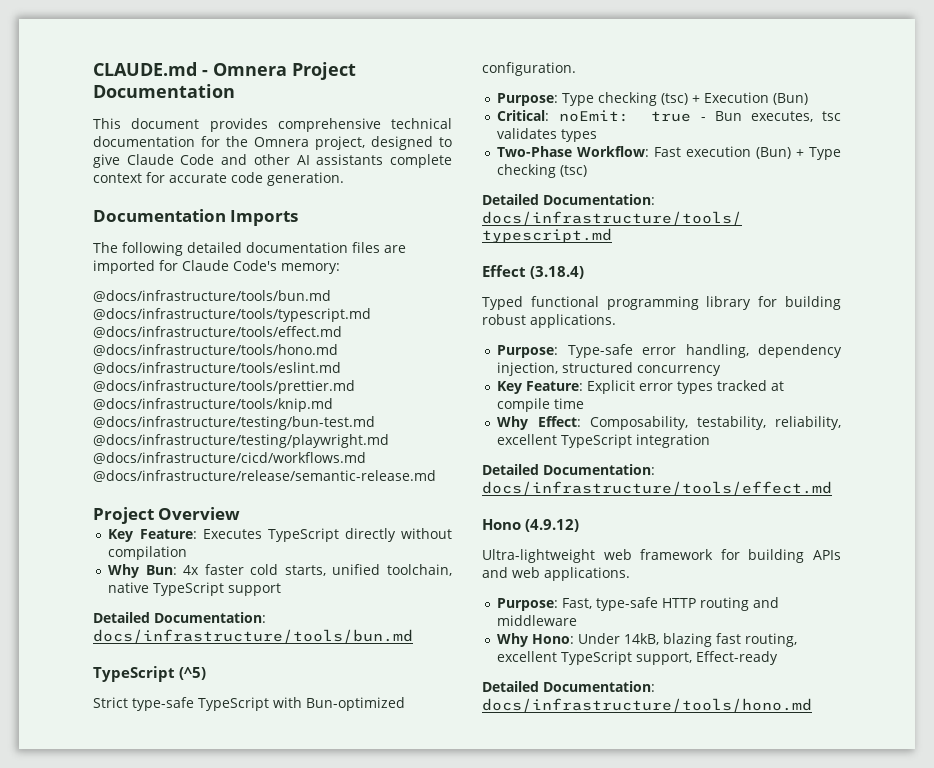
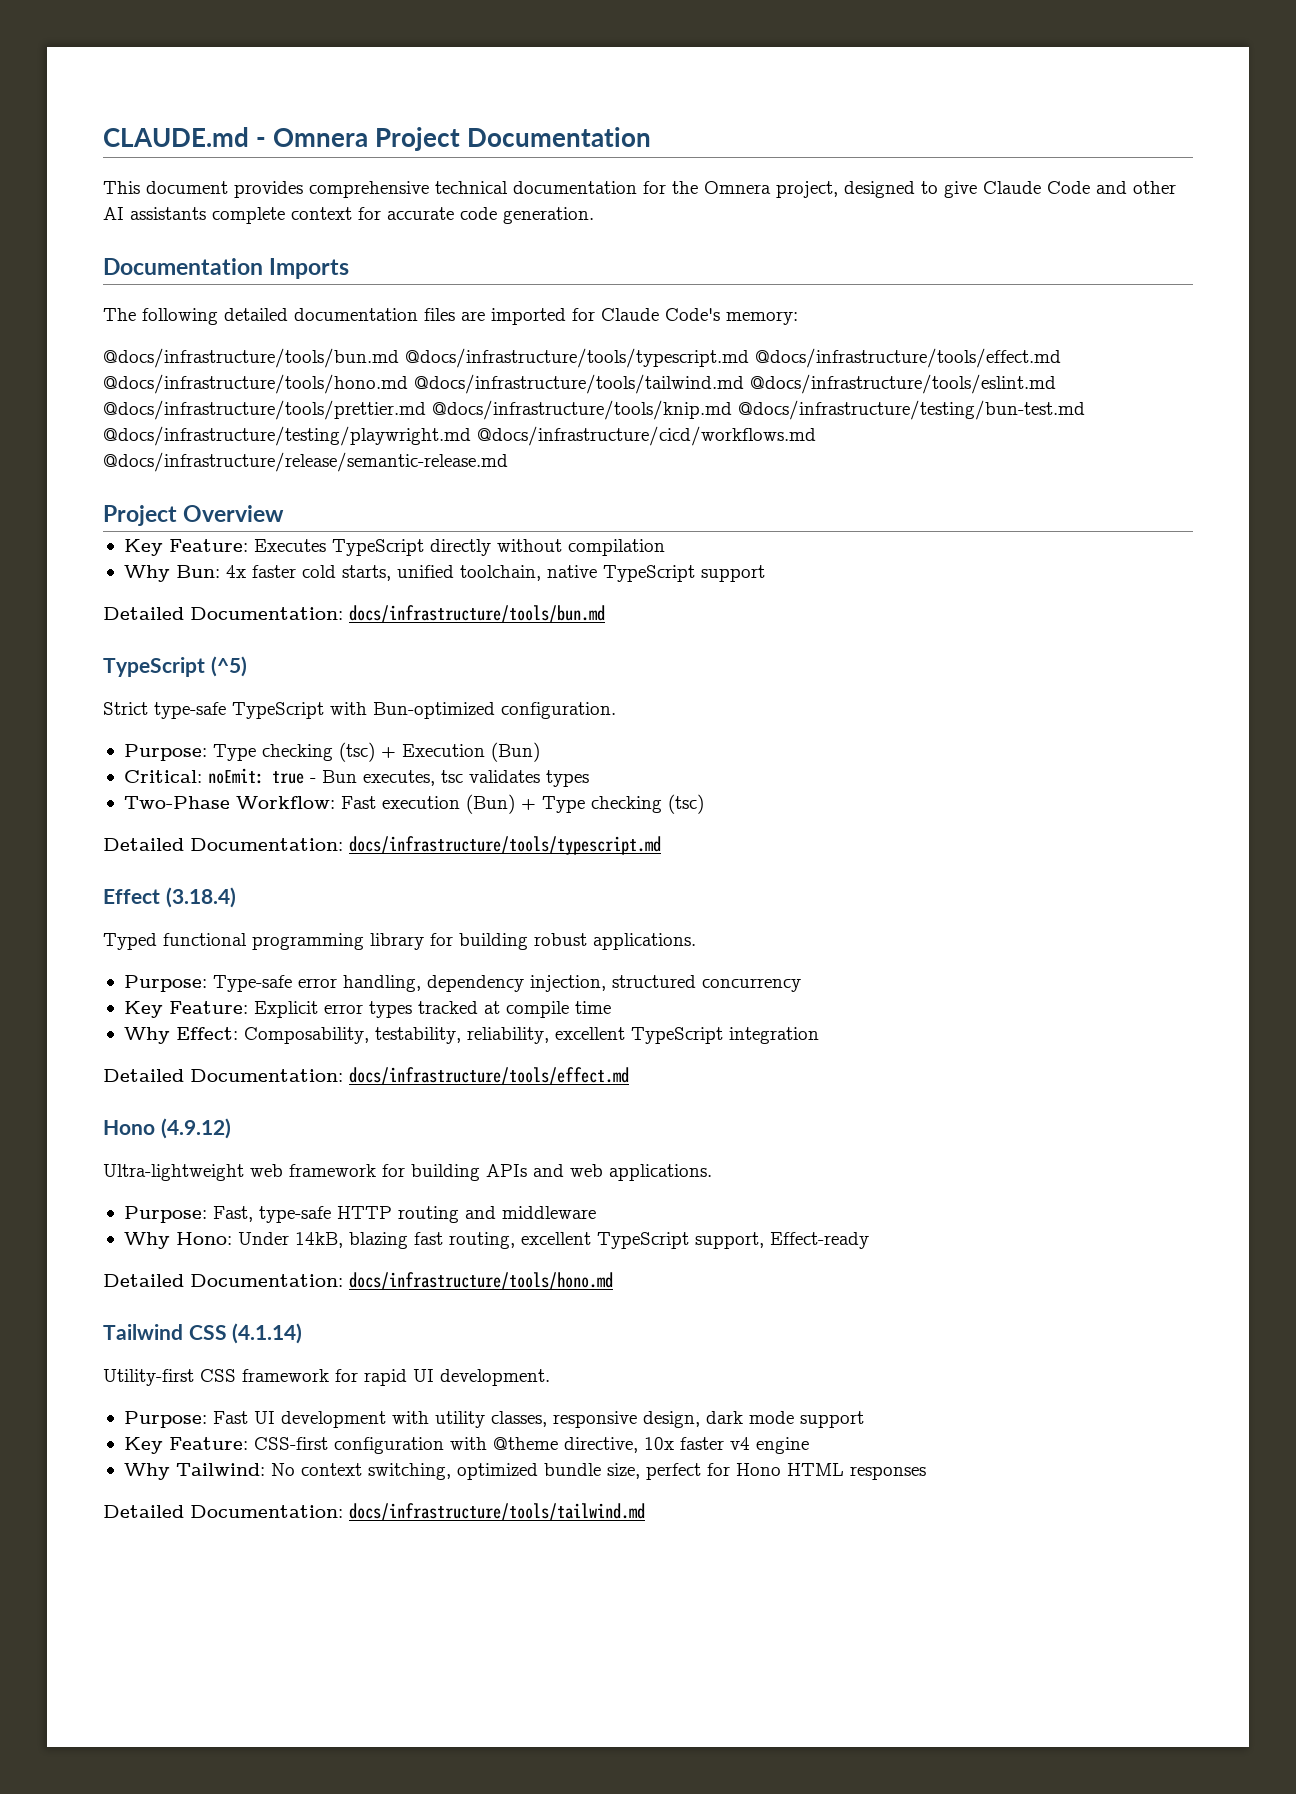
- @docs/infrastructure/tools/bun.md @docs/infrastructure/tools/typescript.md @docs/infrastructure/tools/effect.md @docs/infrastructure/tools/hono.md @docs/infrastructure/tools/eslint.md @docs/infrastructure/tools/prettier.md @docs/infrastructure/tools/knip.md @docs/infrastructure/testing/bun-test.md @docs/infrastructure/testing/playwright.md @docs/infrastructure/cicd/workflows.md @docs/infrastructure/release/semantic-release.md
+ @docs/infrastructure/tools/bun.md @docs/infrastructure/tools/typescript.md @docs/infrastructure/tools/effect.md @docs/infrastructure/tools/hono.md @docs/infrastructure/tools/tailwind.md @docs/infrastructure/tools/eslint.md @docs/infrastructure/tools/prettier.md @docs/infrastructure/tools/knip.md @docs/infrastructure/testing/bun-test.md @docs/infrastructure/testing/playwright.md @docs/infrastructure/cicd/workflows.md @docs/infrastructure/release/semantic-release.md
+ Tailwind CSS (4.1.14)
+ Utility-first CSS framework for rapid UI development.
+ Purpose: Fast UI development with utility classes, responsive design, dark mode support
+ Key Feature: CSS-first configuration with @theme directive, 10x faster v4 engine
+ Why Tailwind: No context switching, optimized bundle size, perfect for Hono HTML responses
+ Detailed Documentation: docs/infrastructure/tools/tailwind.md

